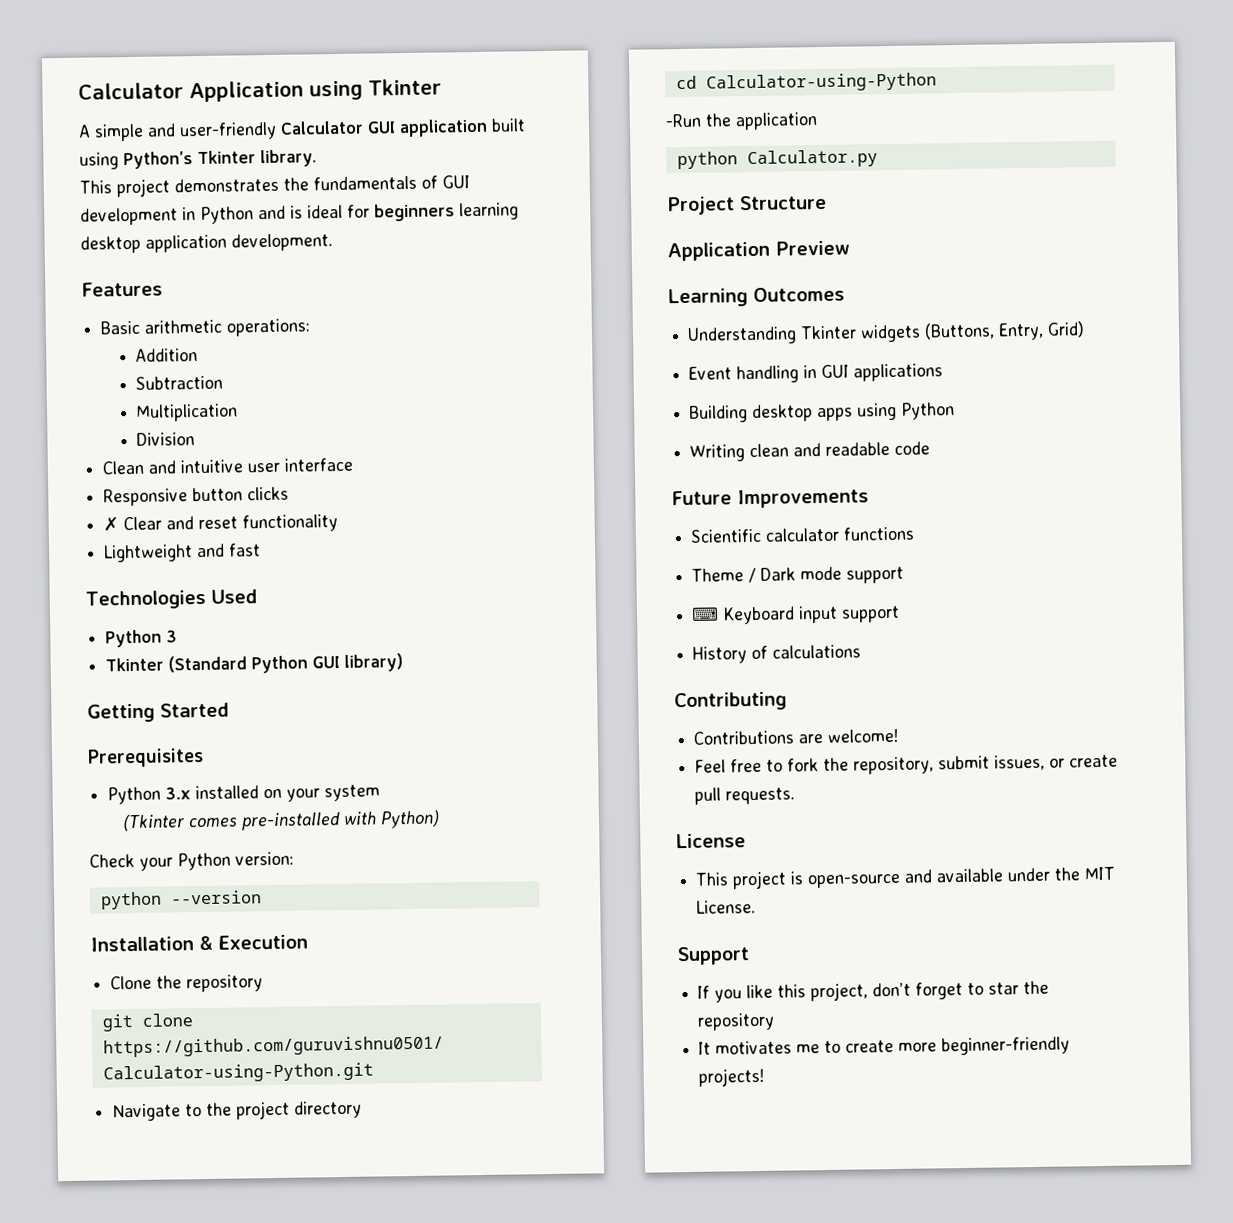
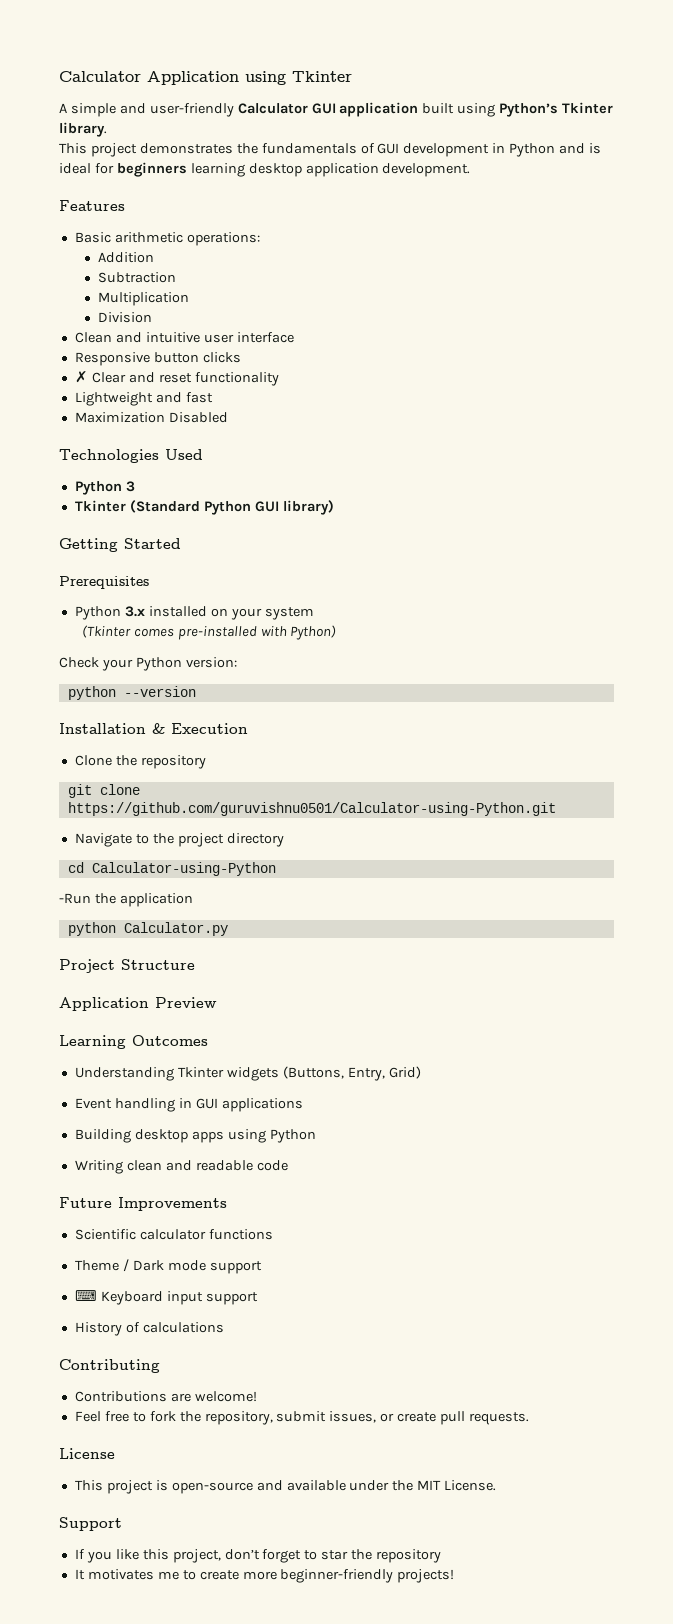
+ Maximization Disabled

